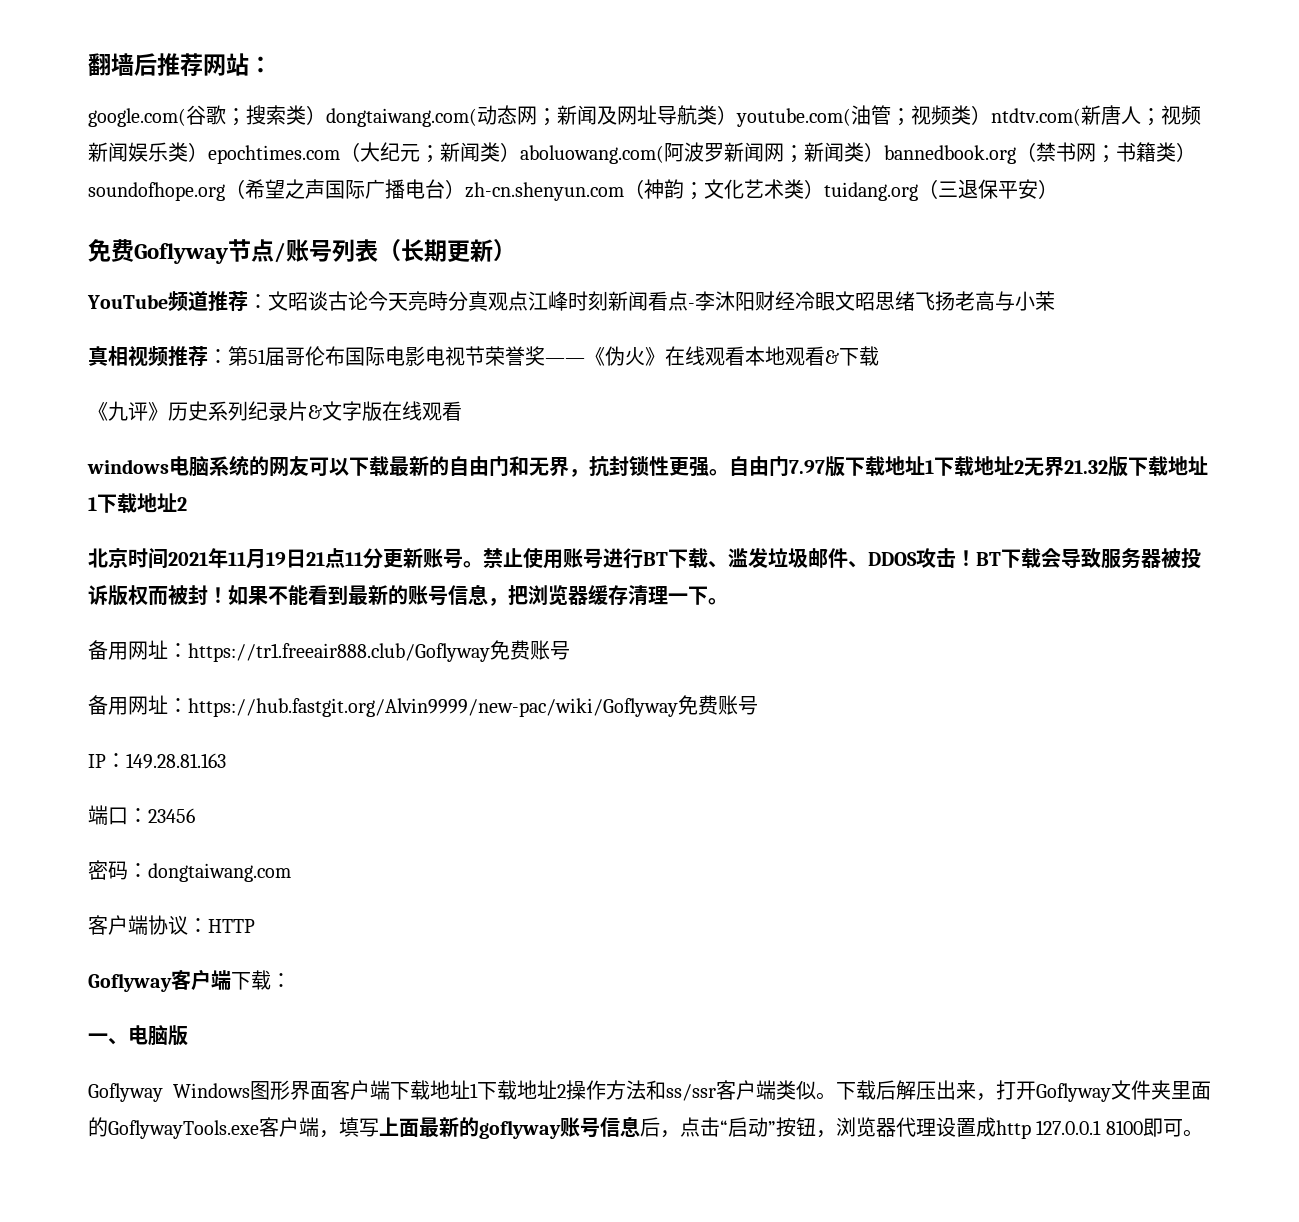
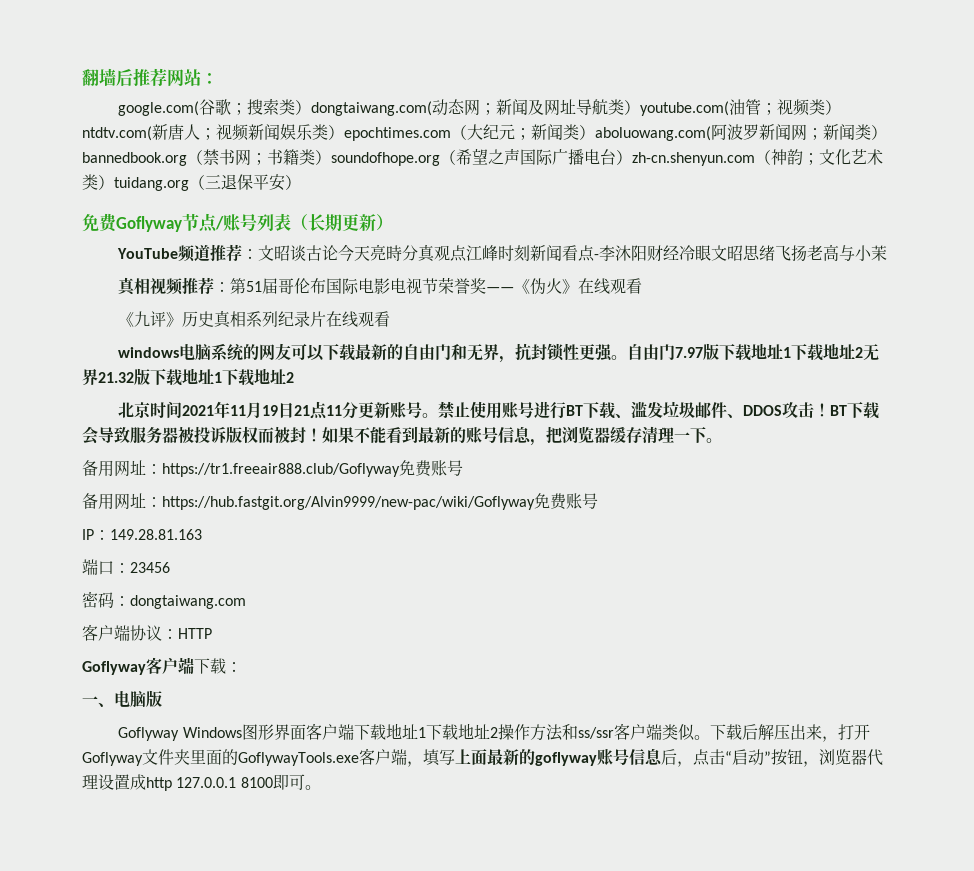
- 真相视频推荐：第51届哥伦布国际电影电视节荣誉奖——《伪火》在线观看本地观看&下载
+ 真相视频推荐：第51届哥伦布国际电影电视节荣誉奖——《伪火》在线观看
- 《九评》历史系列纪录片&文字版在线观看
+ 《九评》历史真相系列纪录片在线观看

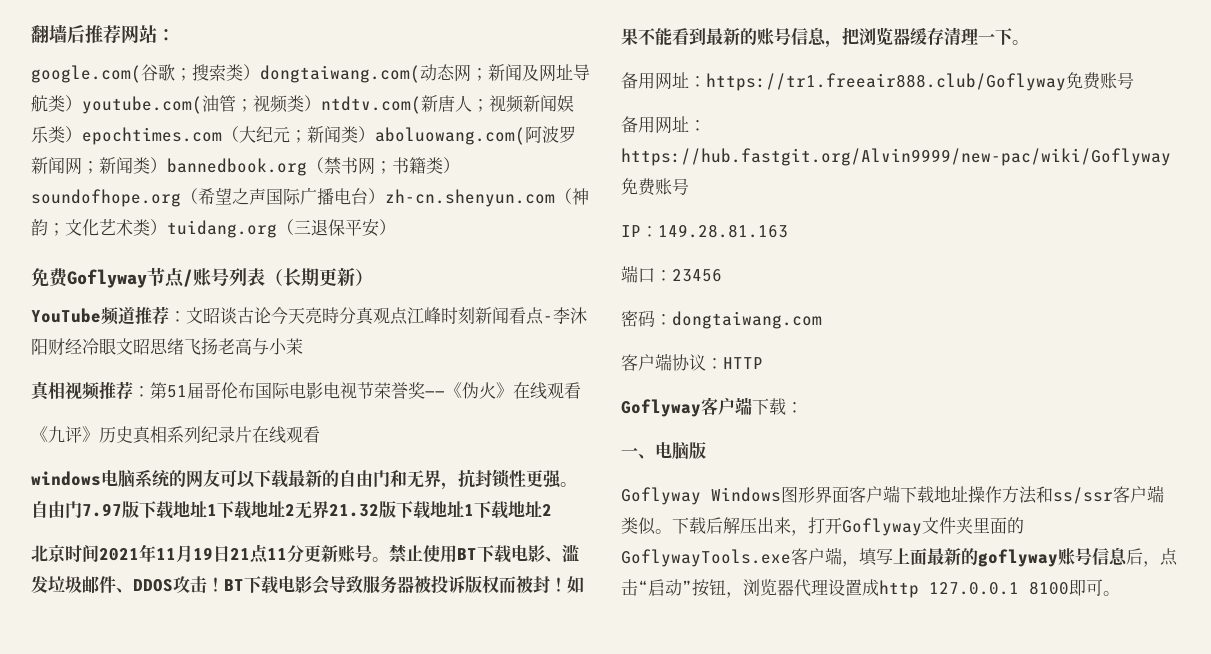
- 禁止使用账号进行BT下载、滥发垃圾邮件、DDOS攻击！
+ 禁止使用BT下载电影、滥发垃圾邮件、DDOS攻击！
- BT下载会导致服务器被投诉版权而被封！
+ BT下载电影会导致服务器被投诉版权而被封！
- Goflyway Windows图形界面客户端下载地址1下载地址2操作方法和ss/ssr客户端类似。
+ Goflyway Windows图形界面客户端下载地址操作方法和ss/ssr客户端类似。

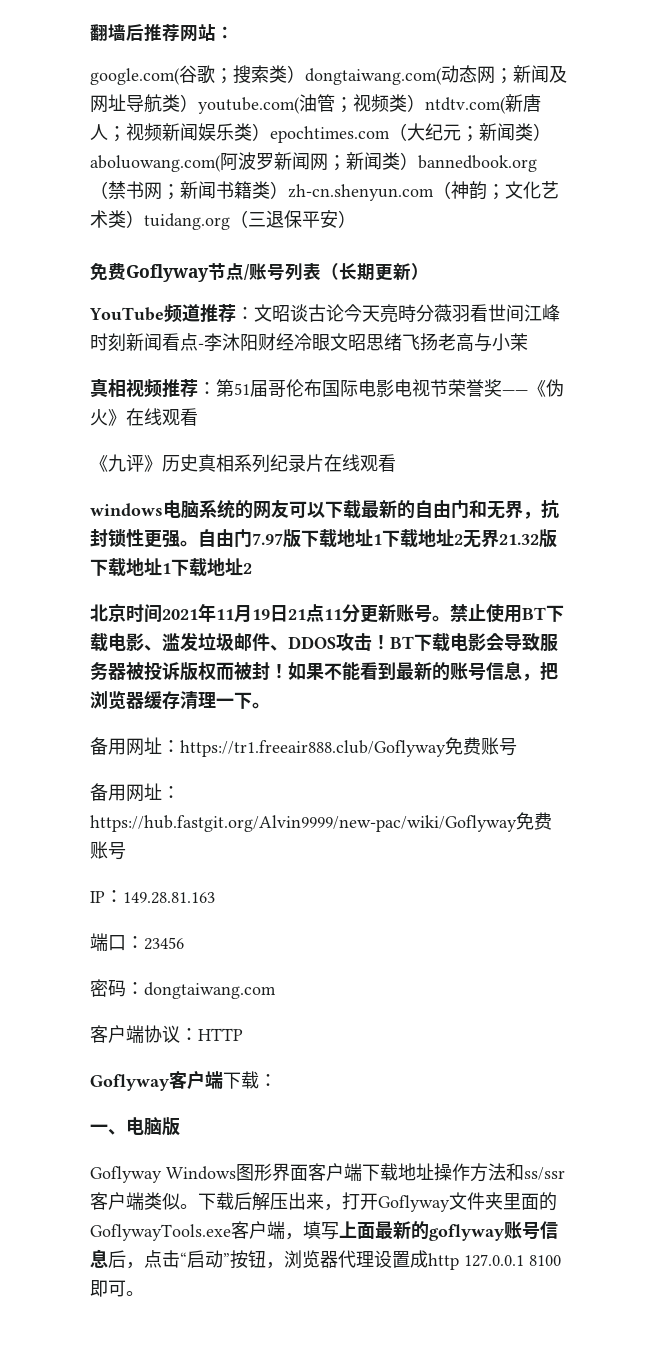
- google.com(谷歌；搜索类）dongtaiwang.com(动态网；新闻及网址导航类）youtube.com(油管；视频类）ntdtv.com(新唐人；视频新闻娱乐类）epochtimes.com（大纪元；新闻类）aboluowang.com(阿波罗新闻网；新闻类）bannedbook.org（禁书网；书籍类）soundofhope.org（希望之声国际广播电台）zh-cn.shenyun.com（神韵；文化艺术类）tuidang.org（三退保平安）
+ google.com(谷歌；搜索类）dongtaiwang.com(动态网；新闻及网址导航类）youtube.com(油管；视频类）ntdtv.com(新唐人；视频新闻娱乐类）epochtimes.com（大纪元；新闻类）aboluowang.com(阿波罗新闻网；新闻类）bannedbook.org（禁书网；新闻书籍类）zh-cn.shenyun.com（神韵；文化艺术类）tuidang.org（三退保平安）
- YouTube频道推荐：文昭谈古论今天亮時分真观点江峰时刻新闻看点-李沐阳财经冷眼文昭思绪飞扬老高与小茉
+ YouTube频道推荐：文昭谈古论今天亮時分薇羽看世间江峰时刻新闻看点-李沐阳财经冷眼文昭思绪飞扬老高与小茉

